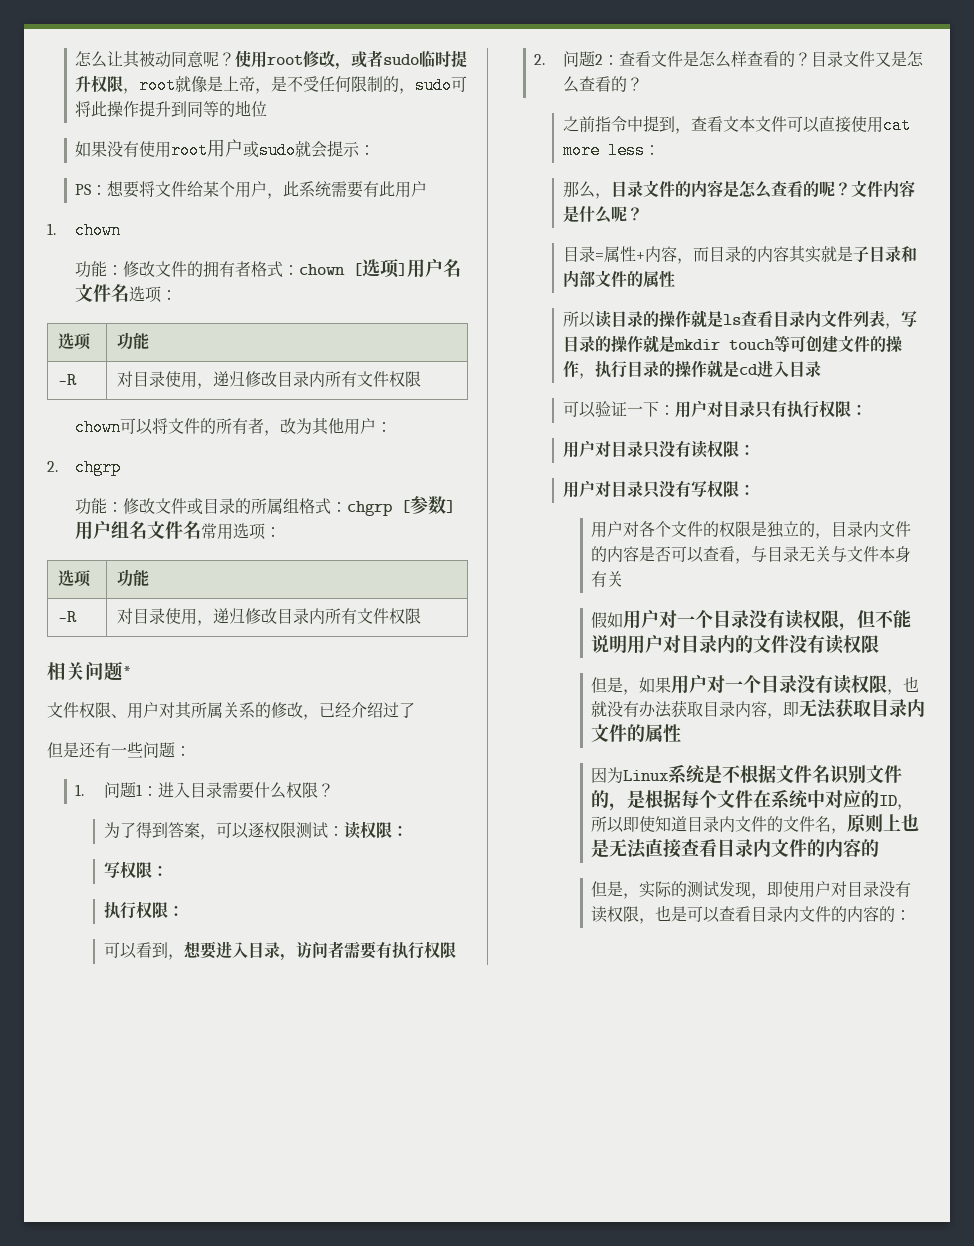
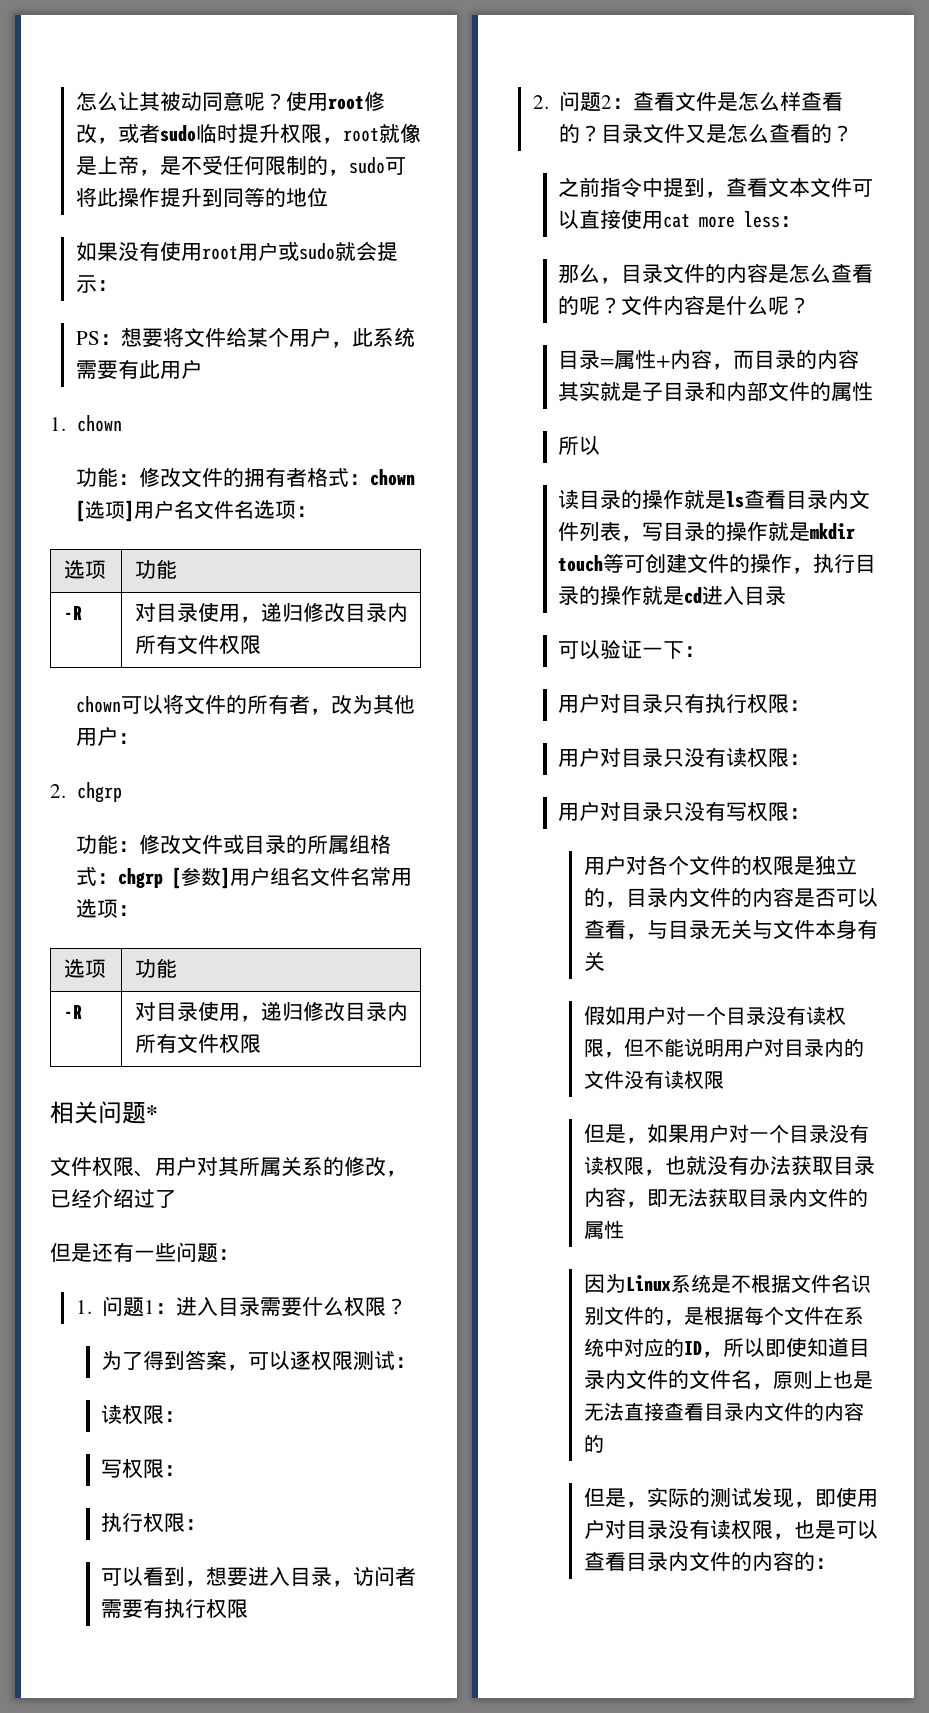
- 为了得到答案，可以逐权限测试：读权限：
+ 为了得到答案，可以逐权限测试：
+ 读权限：
  目录=属性+内容，而目录的内容其实就是子目录和内部文件的属性
- 所以读目录的操作就是ls查看目录内文件列表，写目录的操作就是mkdir touch等可创建文件的操作，执行目录的操作就是cd进入目录
+ 所以
+ 读目录的操作就是ls查看目录内文件列表，写目录的操作就是mkdir touch等可创建文件的操作，执行目录的操作就是cd进入目录
- 可以验证一下：用户对目录只有执行权限：
+ 可以验证一下：
+ 用户对目录只有执行权限：

